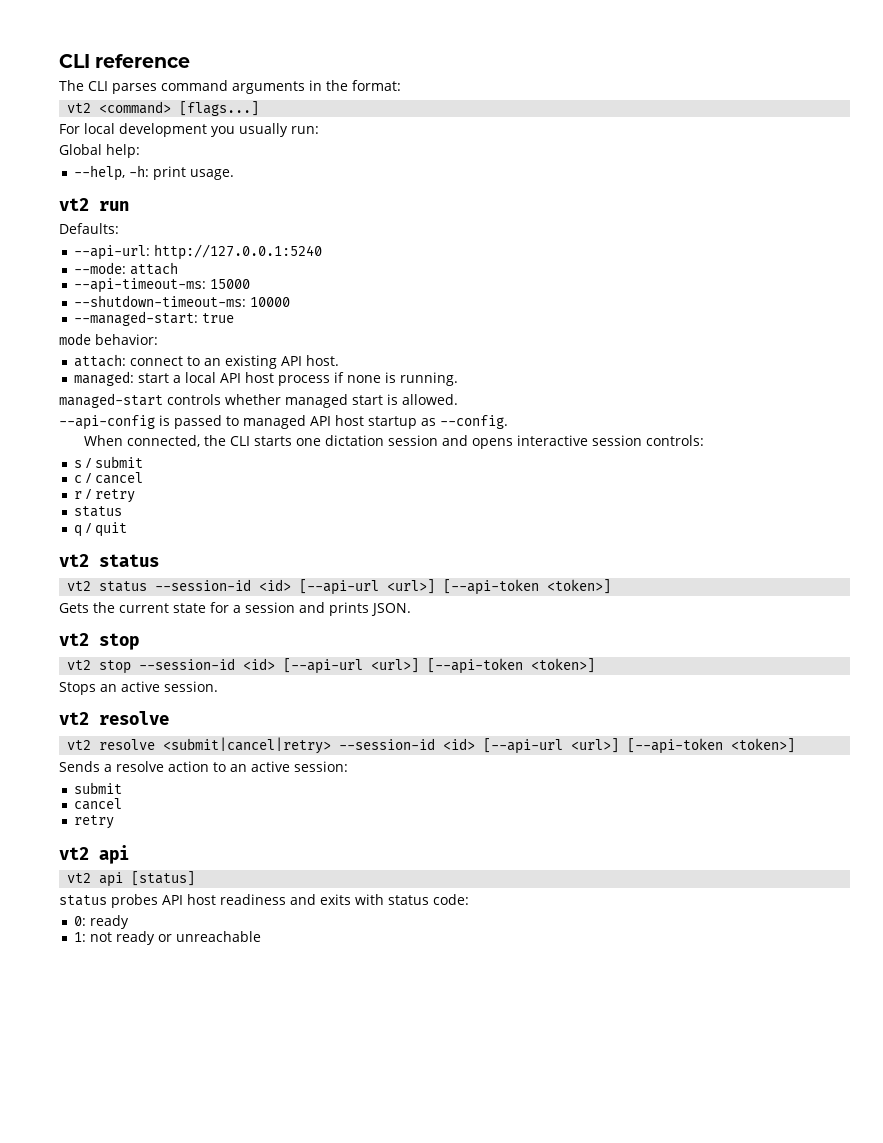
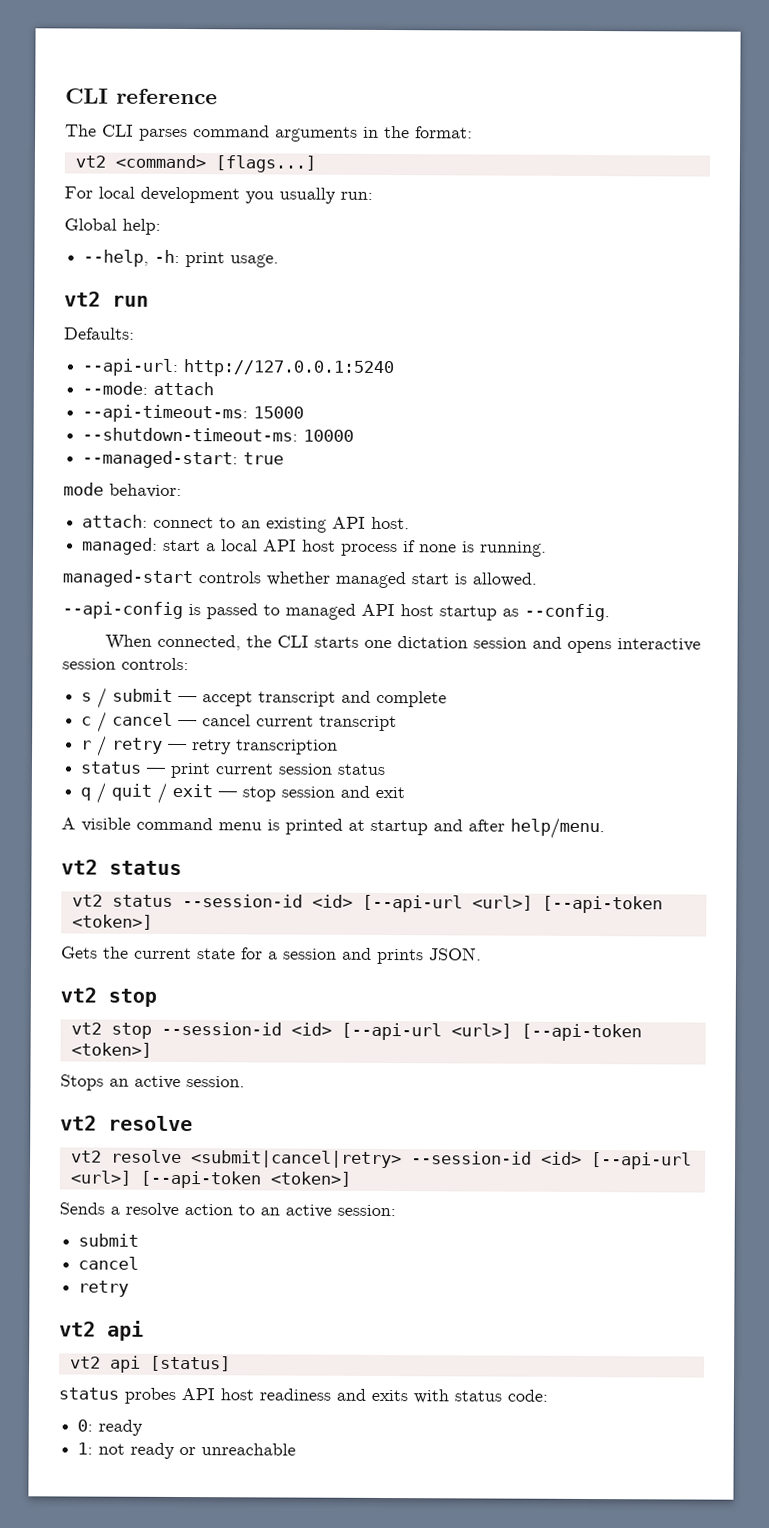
- s / submit
+ s / submit — accept transcript and complete
- c / cancel
+ c / cancel — cancel current transcript
- r / retry
- status
- q / quit
+ r / retry — retry transcription
+ status — print current session status
+ q / quit / exit — stop session and exit
+ A visible command menu is printed at startup and after help/menu.

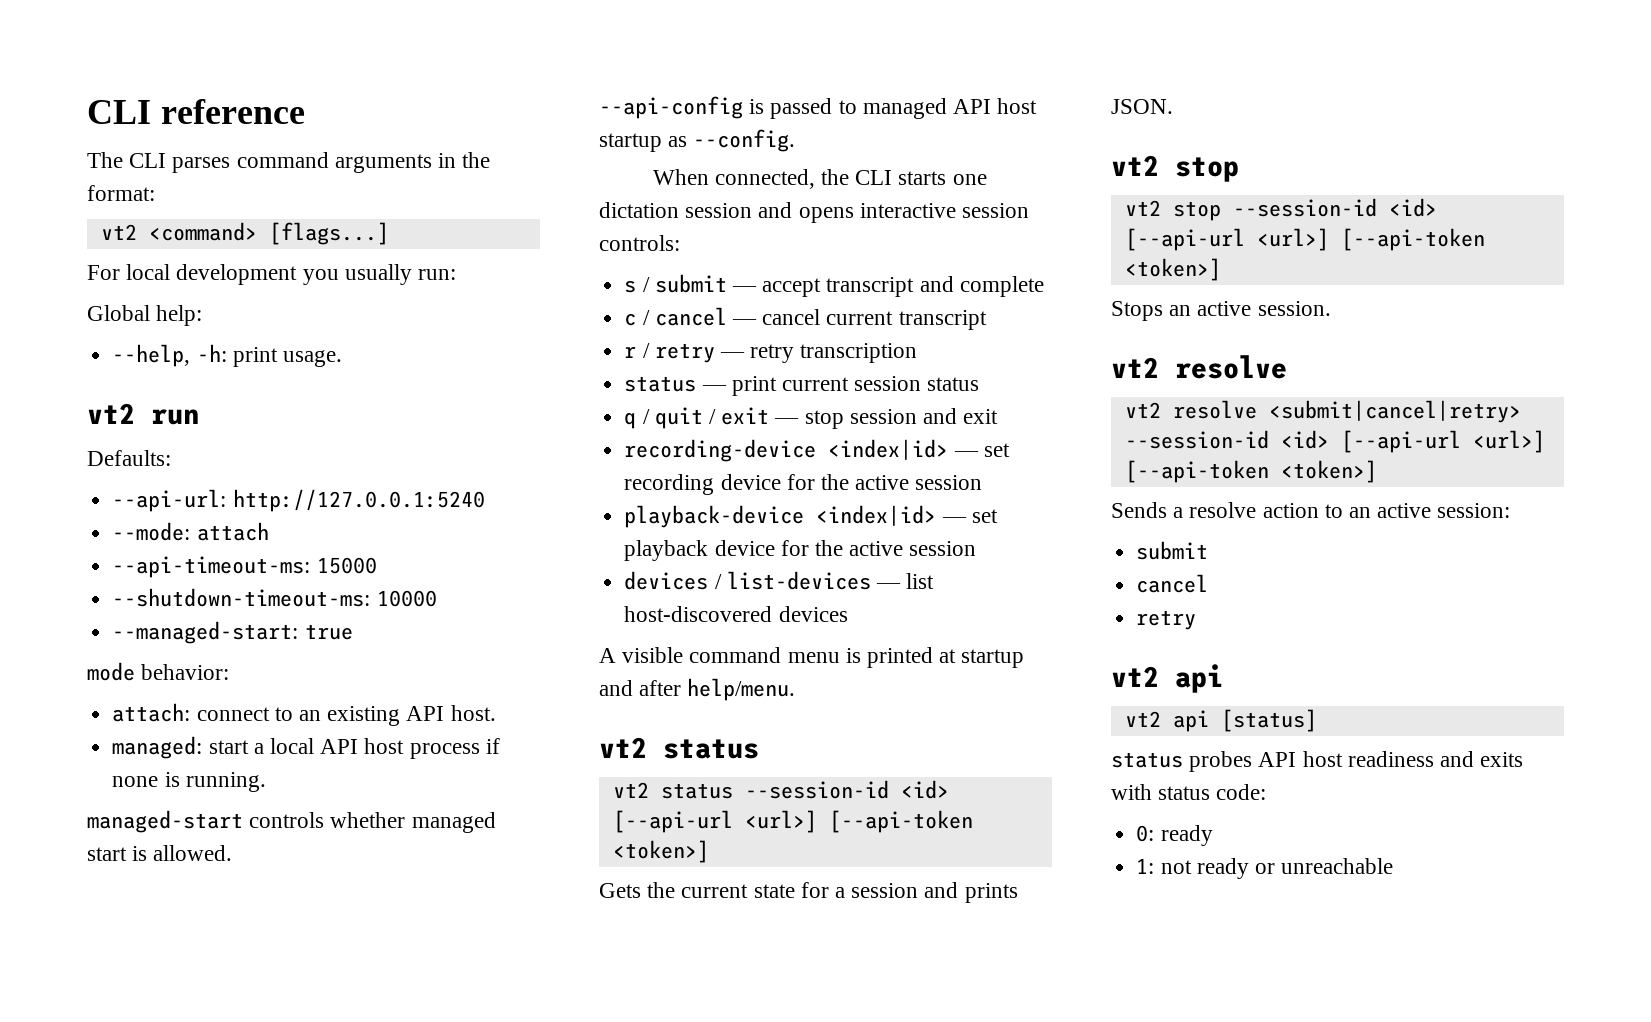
+ recording-device <index|id> — set recording device for the active session
+ playback-device <index|id> — set playback device for the active session
+ devices / list-devices — list host-discovered devices

